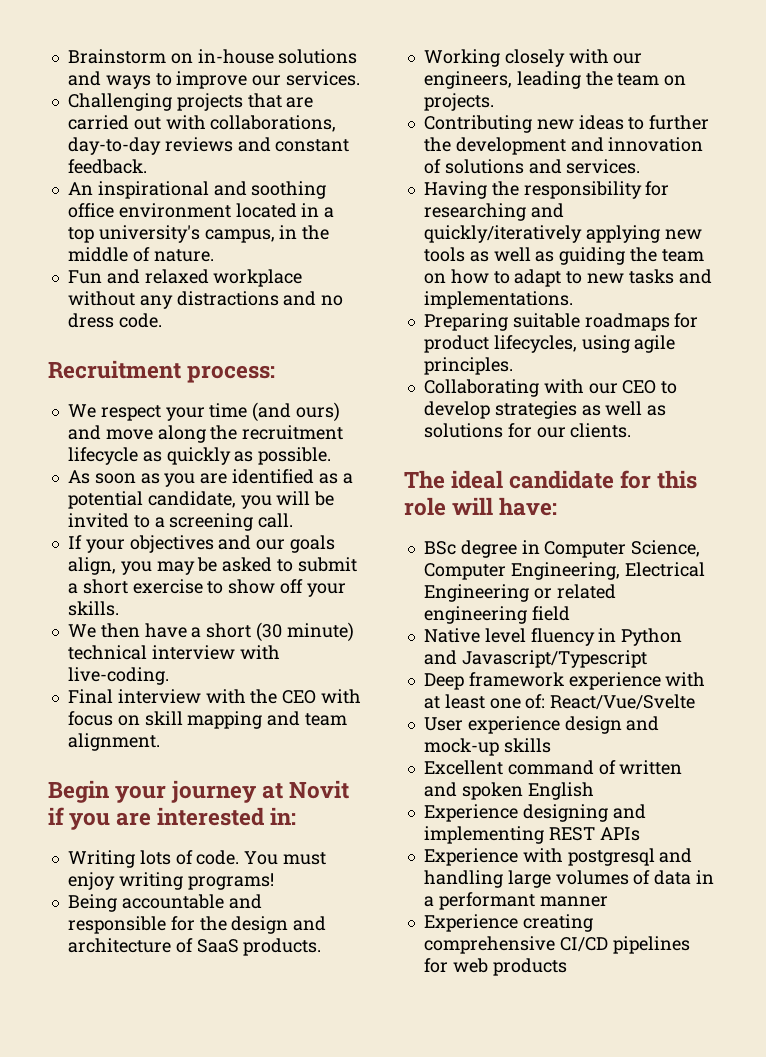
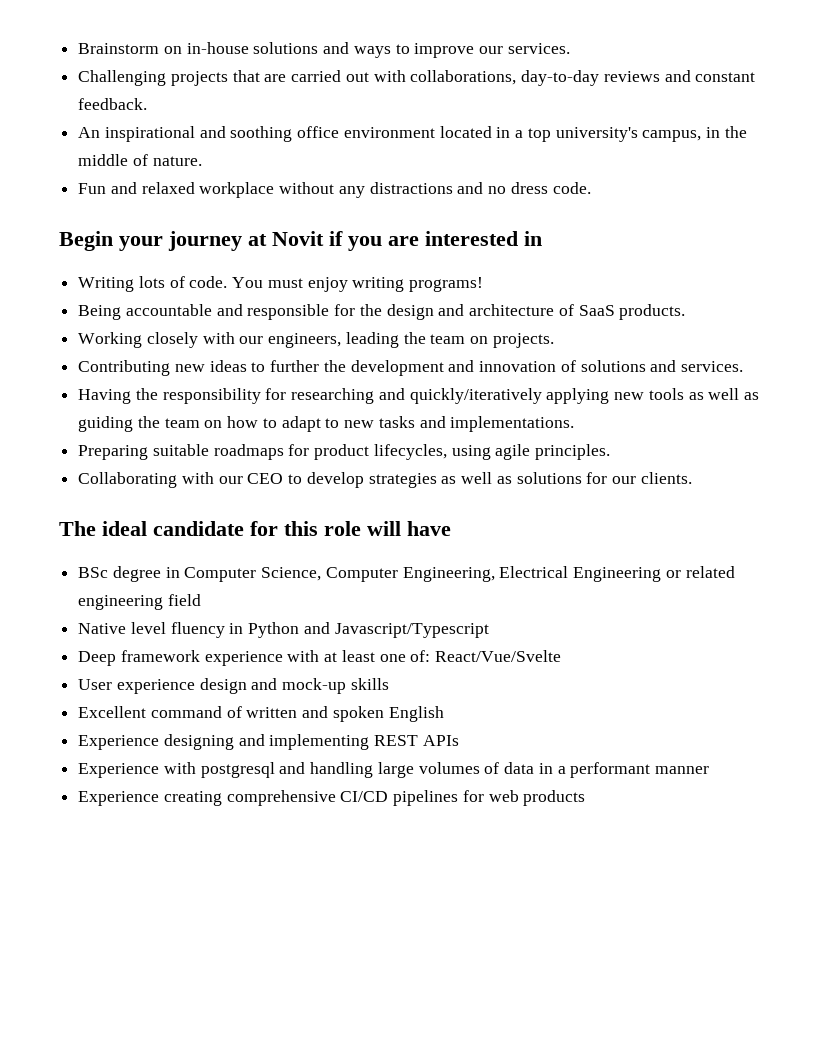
- Recruitment process:
- We respect your time (and ours) and move along the recruitment lifecycle as quickly as possible.
- As soon as you are identified as a potential candidate, you will be invited to a screening call.
- If your objectives and our goals align, you may be asked to submit a short exercise to show off your skills.
- We then have a short (30 minute) technical interview with live-coding.
- Final interview with the CEO with focus on skill mapping and team alignment.
- Begin your journey at Novit if you are interested in:
+ Begin your journey at Novit if you are interested in
- The ideal candidate for this role will have:
+ The ideal candidate for this role will have

